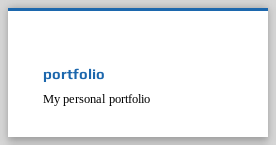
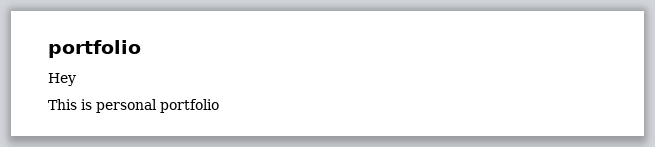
- My personal portfolio
+ Hey
+ This is personal portfolio

